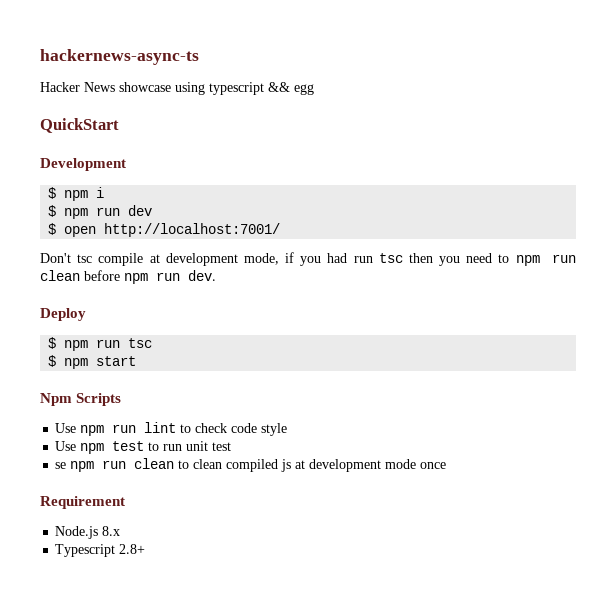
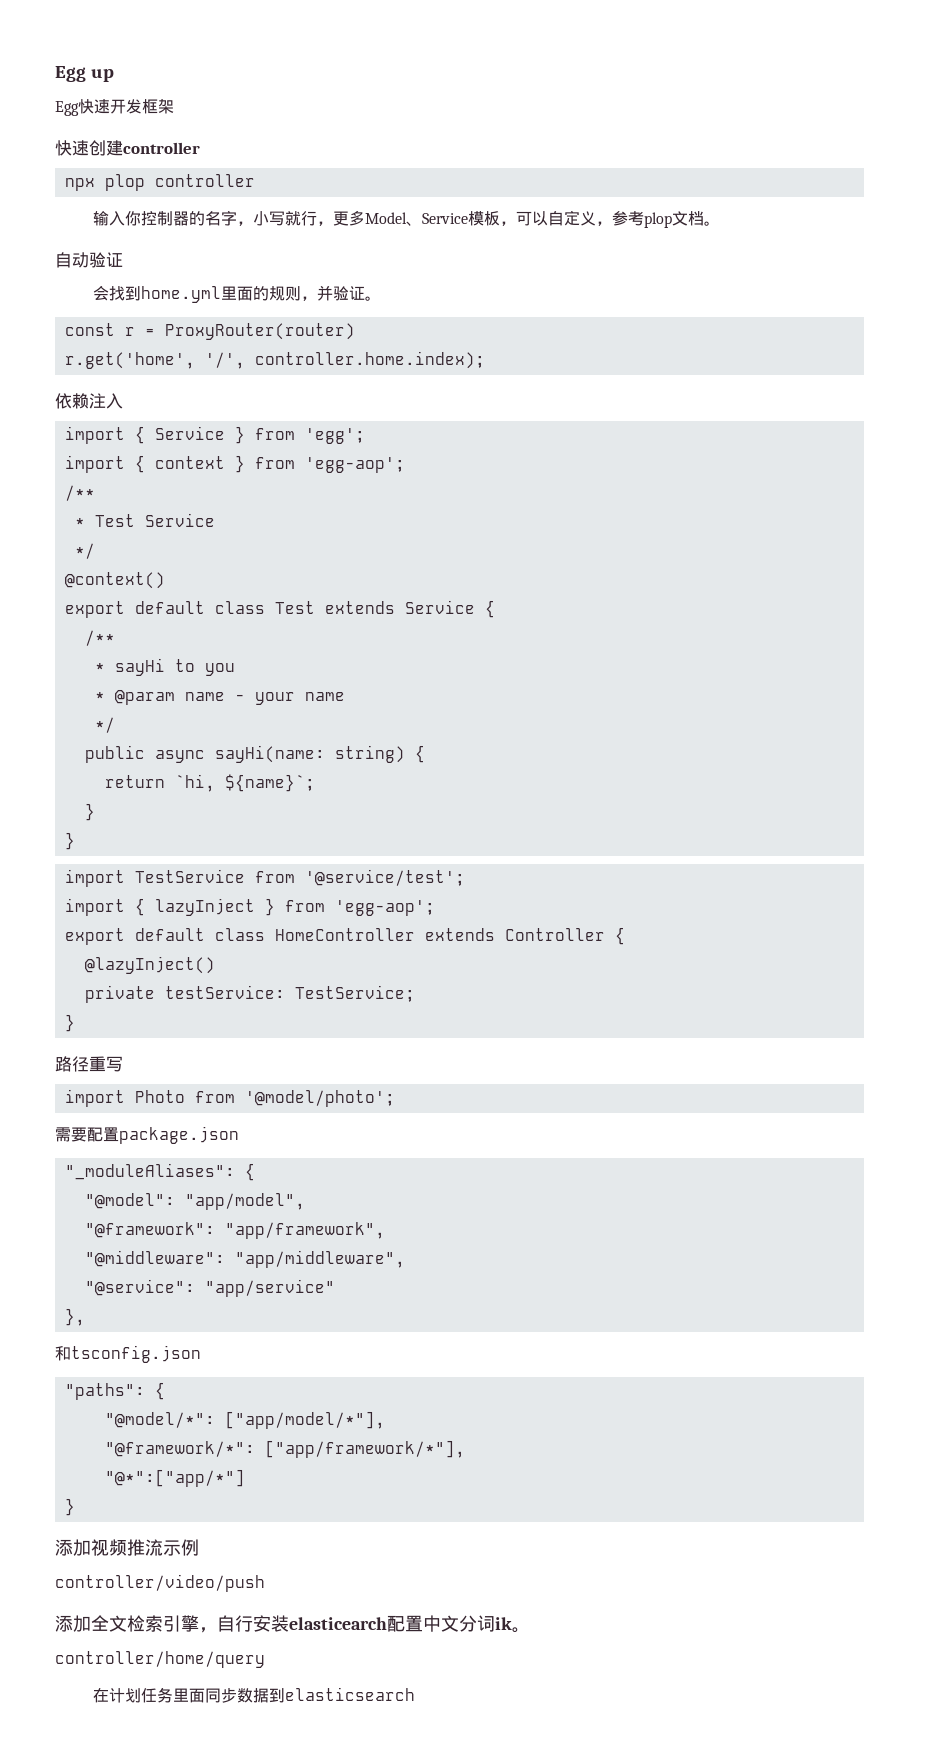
- hackernews-async-ts
- Hacker News showcase using typescript && egg
- QuickStart
- Development
- $ npm i
- $ npm run dev
- $ open http://localhost:7001/
- Don't tsc compile at development mode, if you had run tsc then you need to npm run clean before npm run dev.
- Deploy
- $ npm run tsc
- $ npm start
- Npm Scripts
- Use npm run lint to check code style
- Use npm test to run unit test
- se npm run clean to clean compiled js at development mode once
- Requirement
- Node.js 8.x
- Typescript 2.8+
+ Egg up
+ Egg快速开发框架
+ 快速创建controller
+ npx plop controller
+ 输入你控制器的名字，小写就行，更多Model、Service模板，可以自定义，参考plop文档。
+ 自动验证
+ 会找到home.yml里面的规则，并验证。
+ const r = ProxyRouter(router)
+ r.get('home', '/', controller.home.index);
+ 依赖注入
+ import { Service } from 'egg';
+ import { context } from 'egg-aop';
+ /**
+ * Test Service
+ */
+ @context()
+ export default class Test extends Service {
+ /**
+ * sayHi to you
+ * @param name - your name
+ */
+ public async sayHi(name: string) {
+ return `hi, ${name}`;
+ }
+ }
+ import TestService from '@service/test';
+ import { lazyInject } from 'egg-aop';
+ export default class HomeController extends Controller {
+ @lazyInject()
+ private testService: TestService;
+ }
+ 路径重写
+ import Photo from '@model/photo';
+ 需要配置package.json
+ "_moduleAliases": {
+ "@model": "app/model",
+ "@framework": "app/framework",
+ "@middleware": "app/middleware",
+ "@service": "app/service"
+ },
+ 和tsconfig.json
+ "paths": {
+ "@model/*": ["app/model/*"],
+ "@framework/*": ["app/framework/*"],
+ "@*":["app/*"]
+ }
+ 添加视频推流示例
+ controller/video/push
+ 添加全文检索引擎，自行安装elasticearch配置中文分词ik。
+ controller/home/query
+ 在计划任务里面同步数据到elasticsearch

